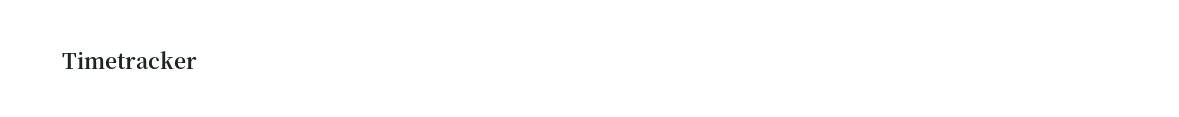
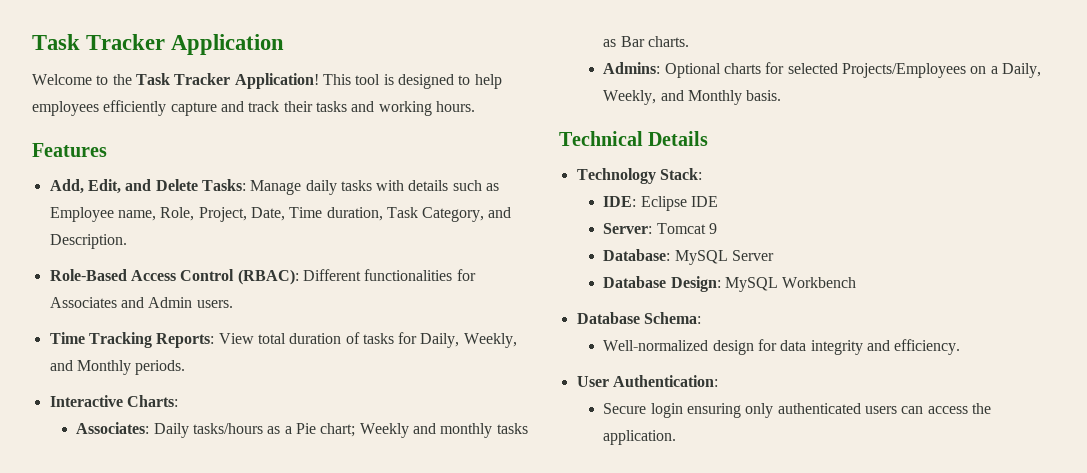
- Timetracker
+ Task Tracker Application
+ Welcome to the Task Tracker Application! This tool is designed to help employees efficiently capture and track their tasks and working hours.
+ Features
+ Add, Edit, and Delete Tasks: Manage daily tasks with details such as Employee name, Role, Project, Date, Time duration, Task Category, and Description.
+ Role-Based Access Control (RBAC): Different functionalities for Associates and Admin users.
+ Time Tracking Reports: View total duration of tasks for Daily, Weekly, and Monthly periods.
+ Interactive Charts:
+ Associates: Daily tasks/hours as a Pie chart; Weekly and monthly tasks as Bar charts.
+ Admins: Optional charts for selected Projects/Employees on a Daily, Weekly, and Monthly basis.
+ Technical Details
+ Technology Stack:
+ IDE: Eclipse IDE
+ Server: Tomcat 9
+ Database: MySQL Server
+ Database Design: MySQL Workbench
+ Database Schema:
+ Well-normalized design for data integrity and efficiency.
+ User Authentication:
+ Secure login ensuring only authenticated users can access the application.

